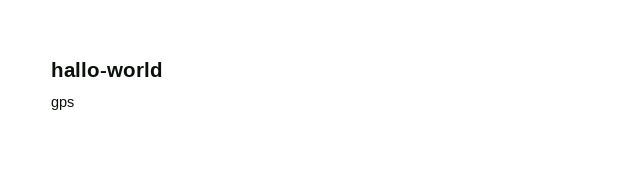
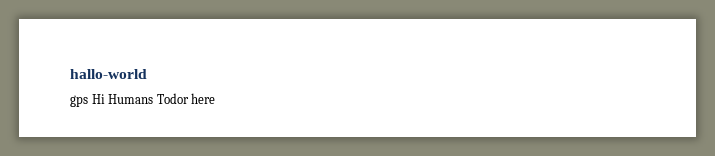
- gps
+ gps Hi Humans Todor here

